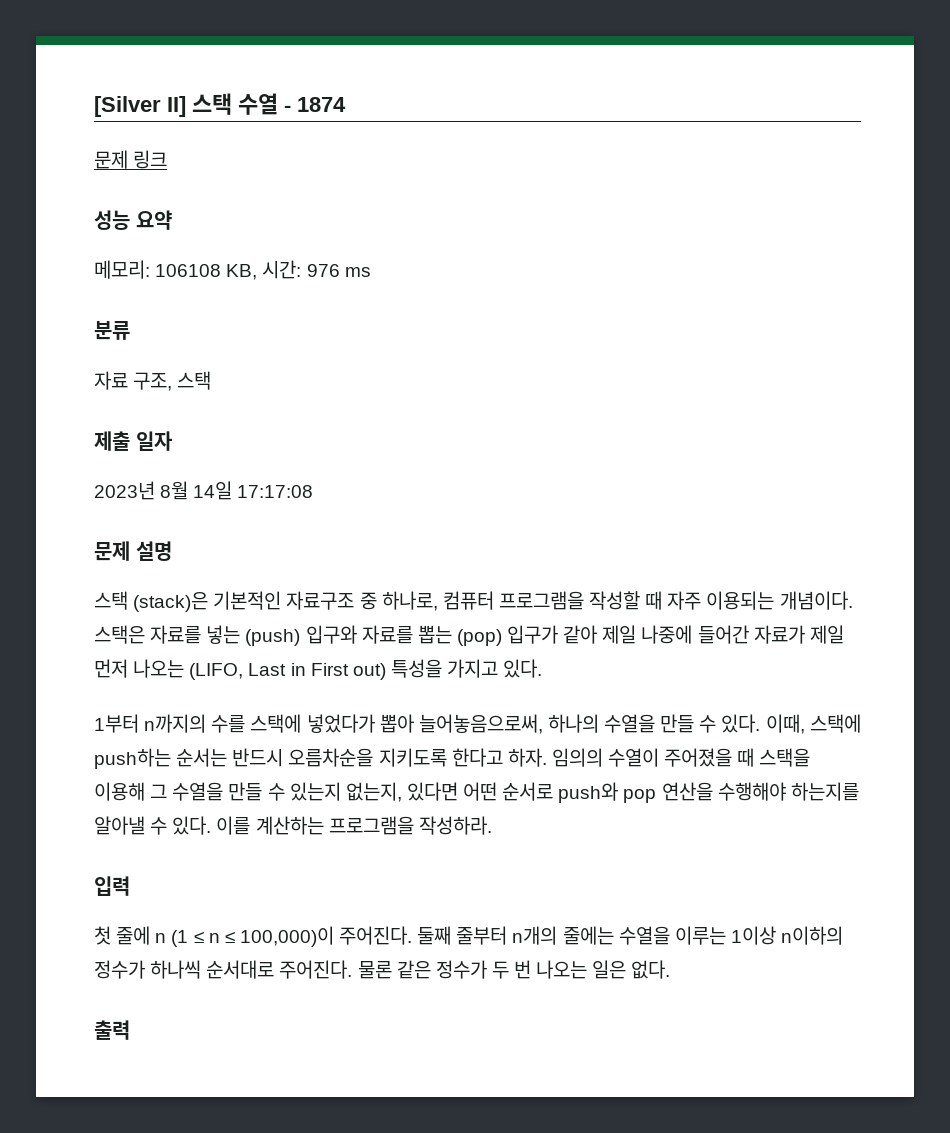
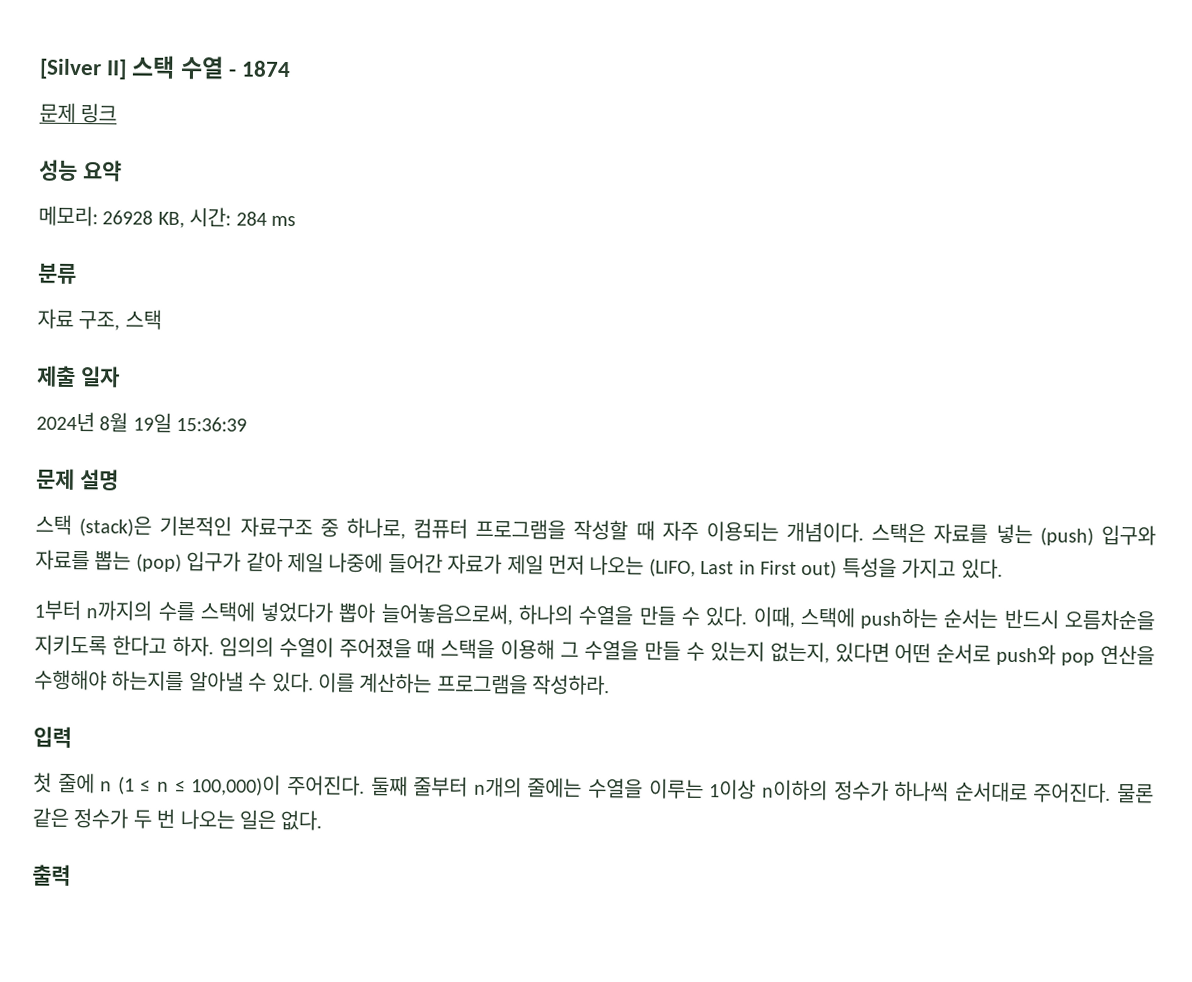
- 메모리: 106108 KB, 시간: 976 ms
+ 메모리: 26928 KB, 시간: 284 ms
- 2023년 8월 14일 17:17:08
+ 2024년 8월 19일 15:36:39

